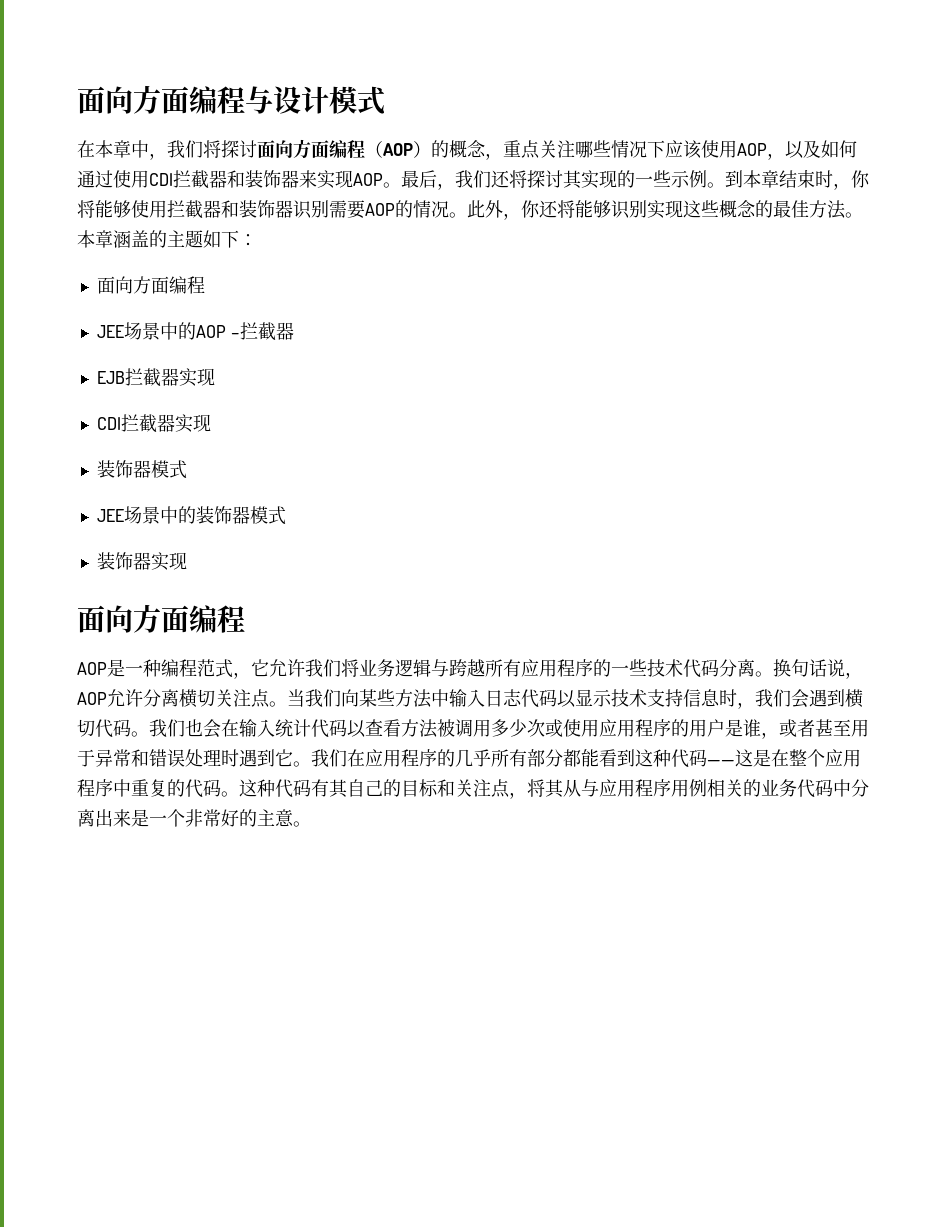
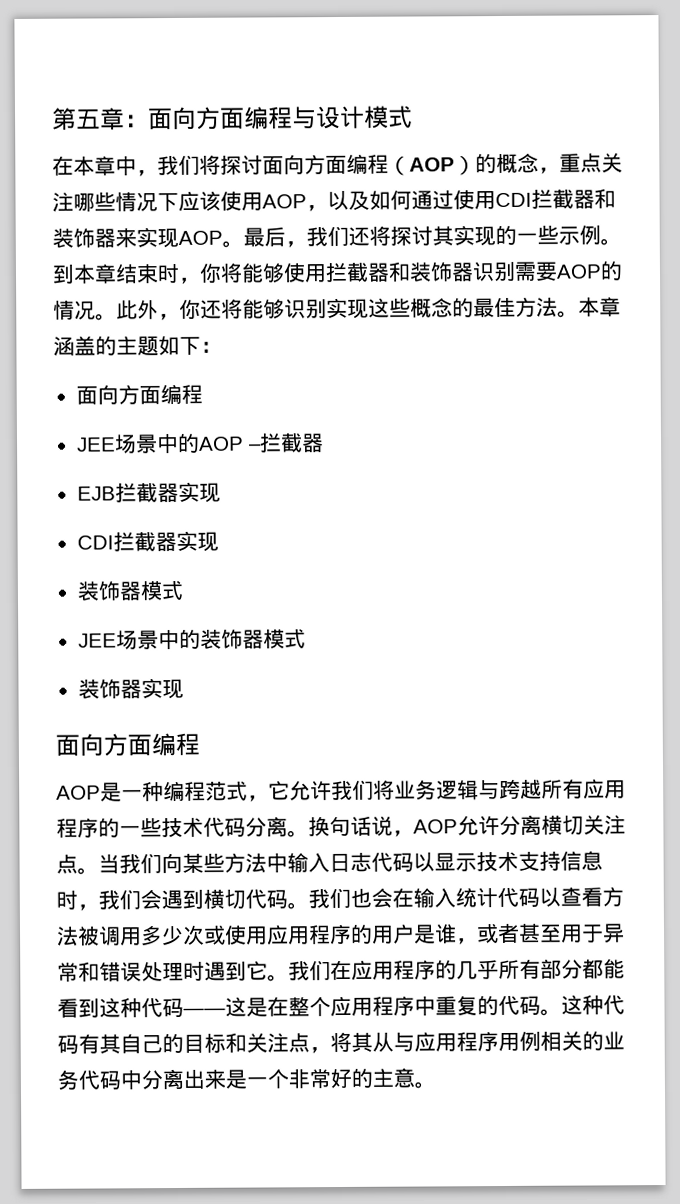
- 面向方面编程与设计模式
+ 第五章：面向方面编程与设计模式

